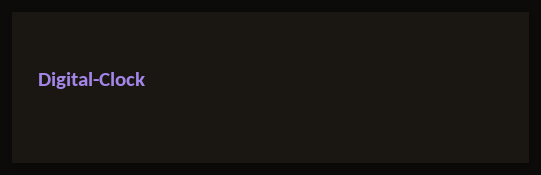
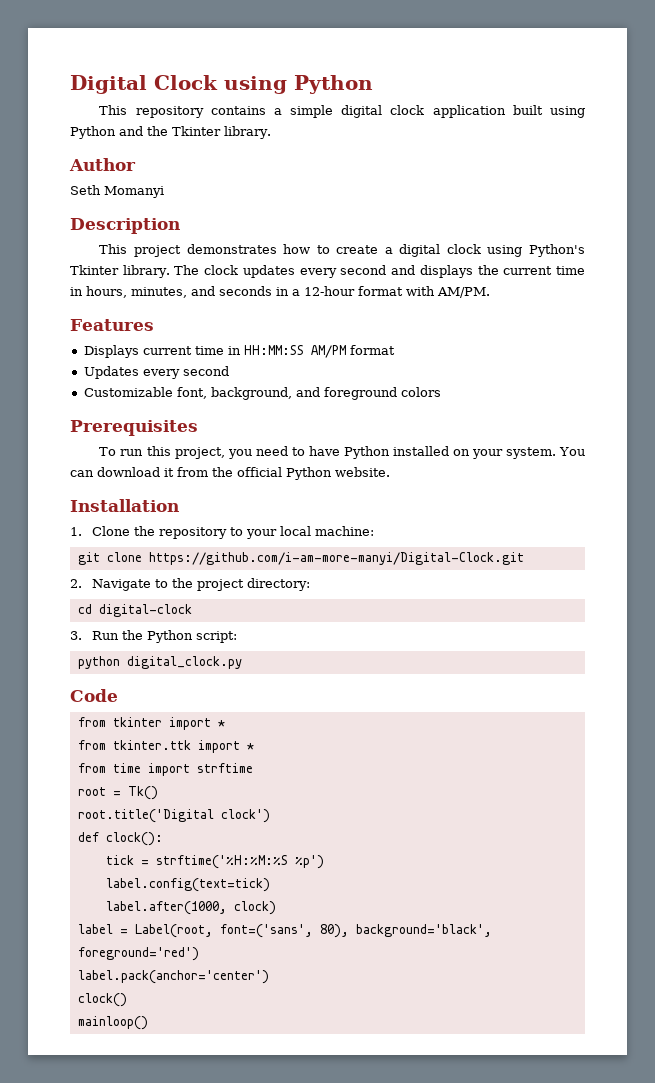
- Digital-Clock
+ Digital Clock using Python
+ This repository contains a simple digital clock application built using Python and the Tkinter library.
+ Author
+ Seth Momanyi
+ Description
+ This project demonstrates how to create a digital clock using Python's Tkinter library. The clock updates every second and displays the current time in hours, minutes, and seconds in a 12-hour format with AM/PM.
+ Features
+ Displays current time in HH:MM:SS AM/PM format
+ Updates every second
+ Customizable font, background, and foreground colors
+ Prerequisites
+ To run this project, you need to have Python installed on your system. You can download it from the official Python website.
+ Installation
+ 1. Clone the repository to your local machine:
+ git clone https://github.com/i-am-more-manyi/Digital-Clock.git
+ 2. Navigate to the project directory:
+ cd digital-clock
+ 3. Run the Python script:
+ python digital_clock.py
+ Code
+ from tkinter import *
+ from tkinter.ttk import *
+ from time import strftime
+ root = Tk()
+ root.title('Digital clock')
+ def clock():
+ tick = strftime('%H:%M:%S %p')
+ label.config(text=tick)
+ label.after(1000, clock)
+ label = Label(root, font=('sans', 80), background='black', foreground='red')
+ label.pack(anchor='center')
+ clock()
+ mainloop()

